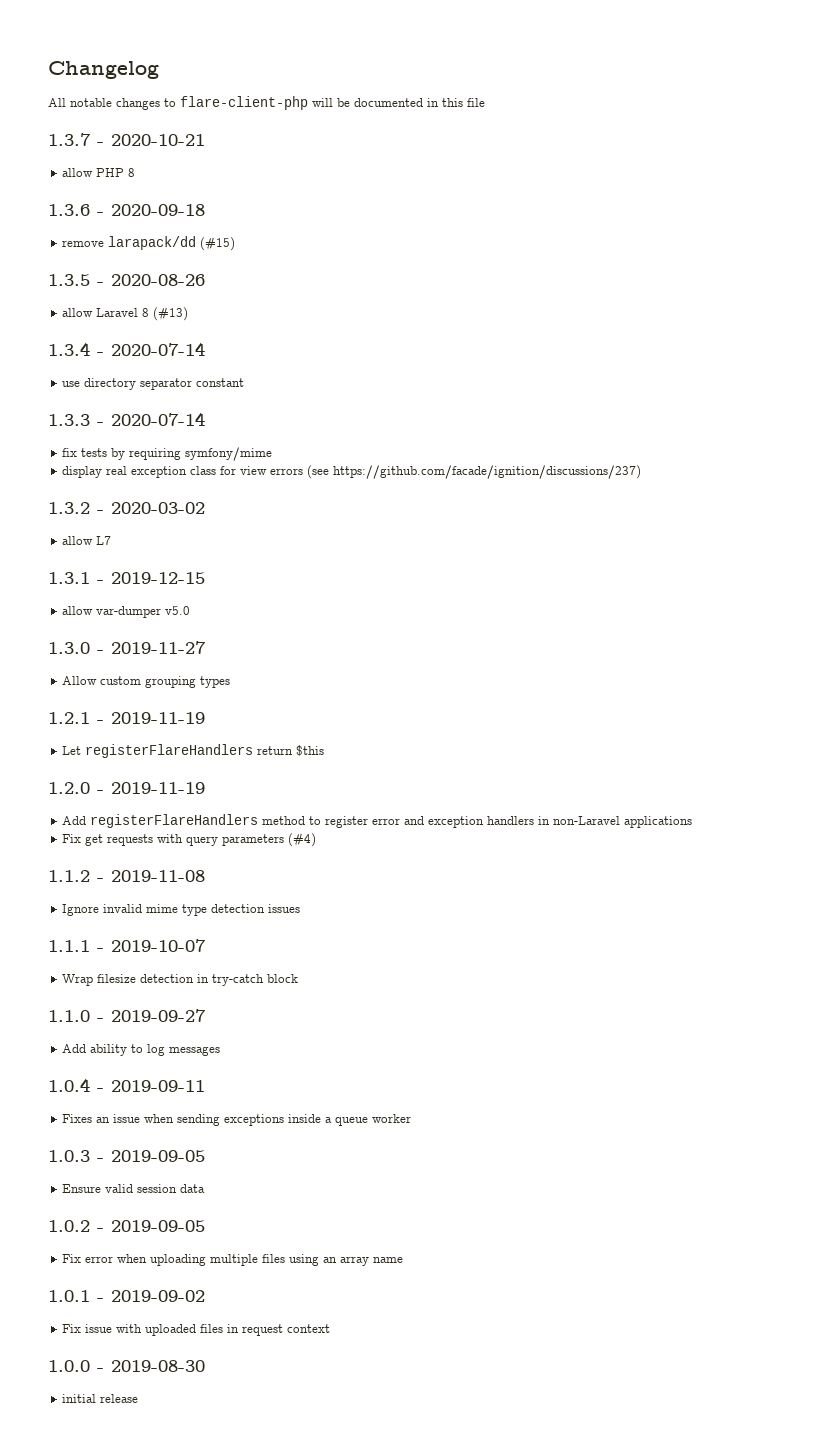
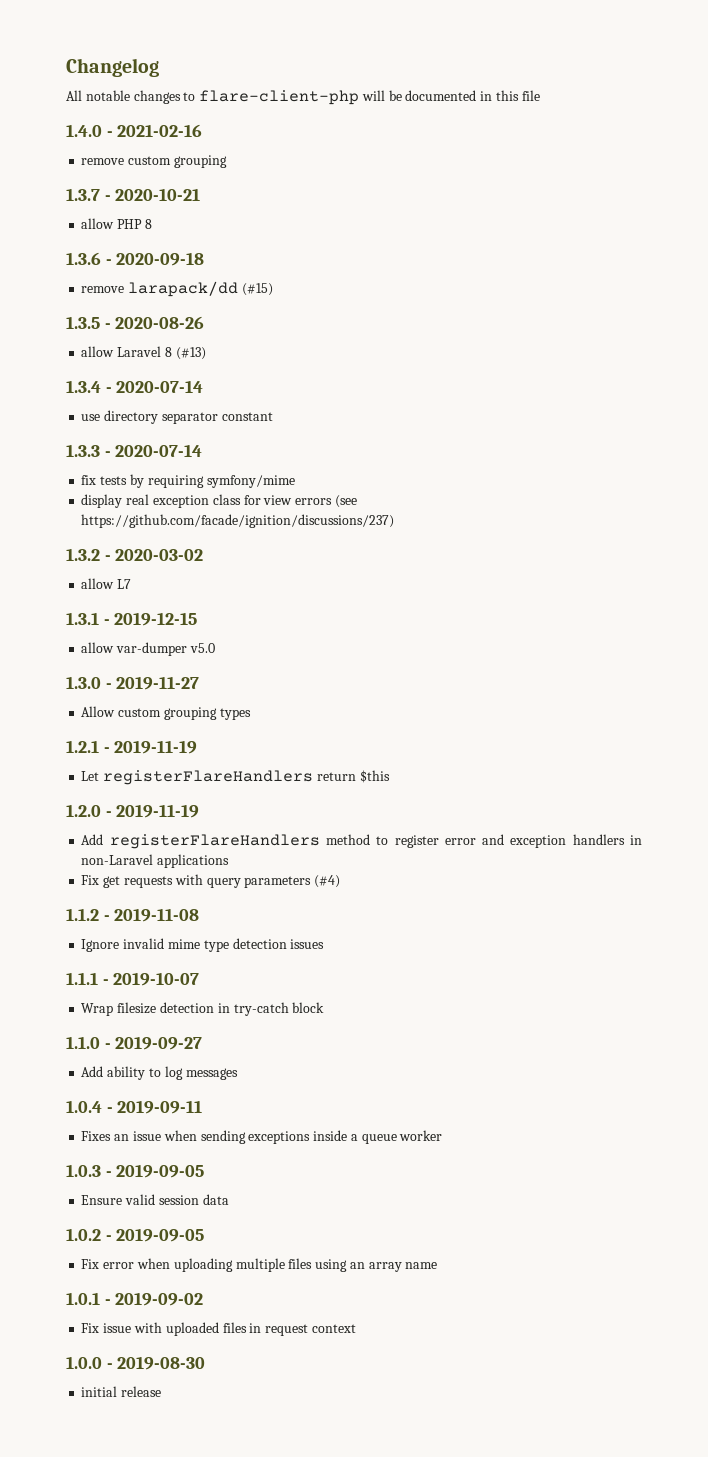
+ 1.4.0 - 2021-02-16
+ remove custom grouping

